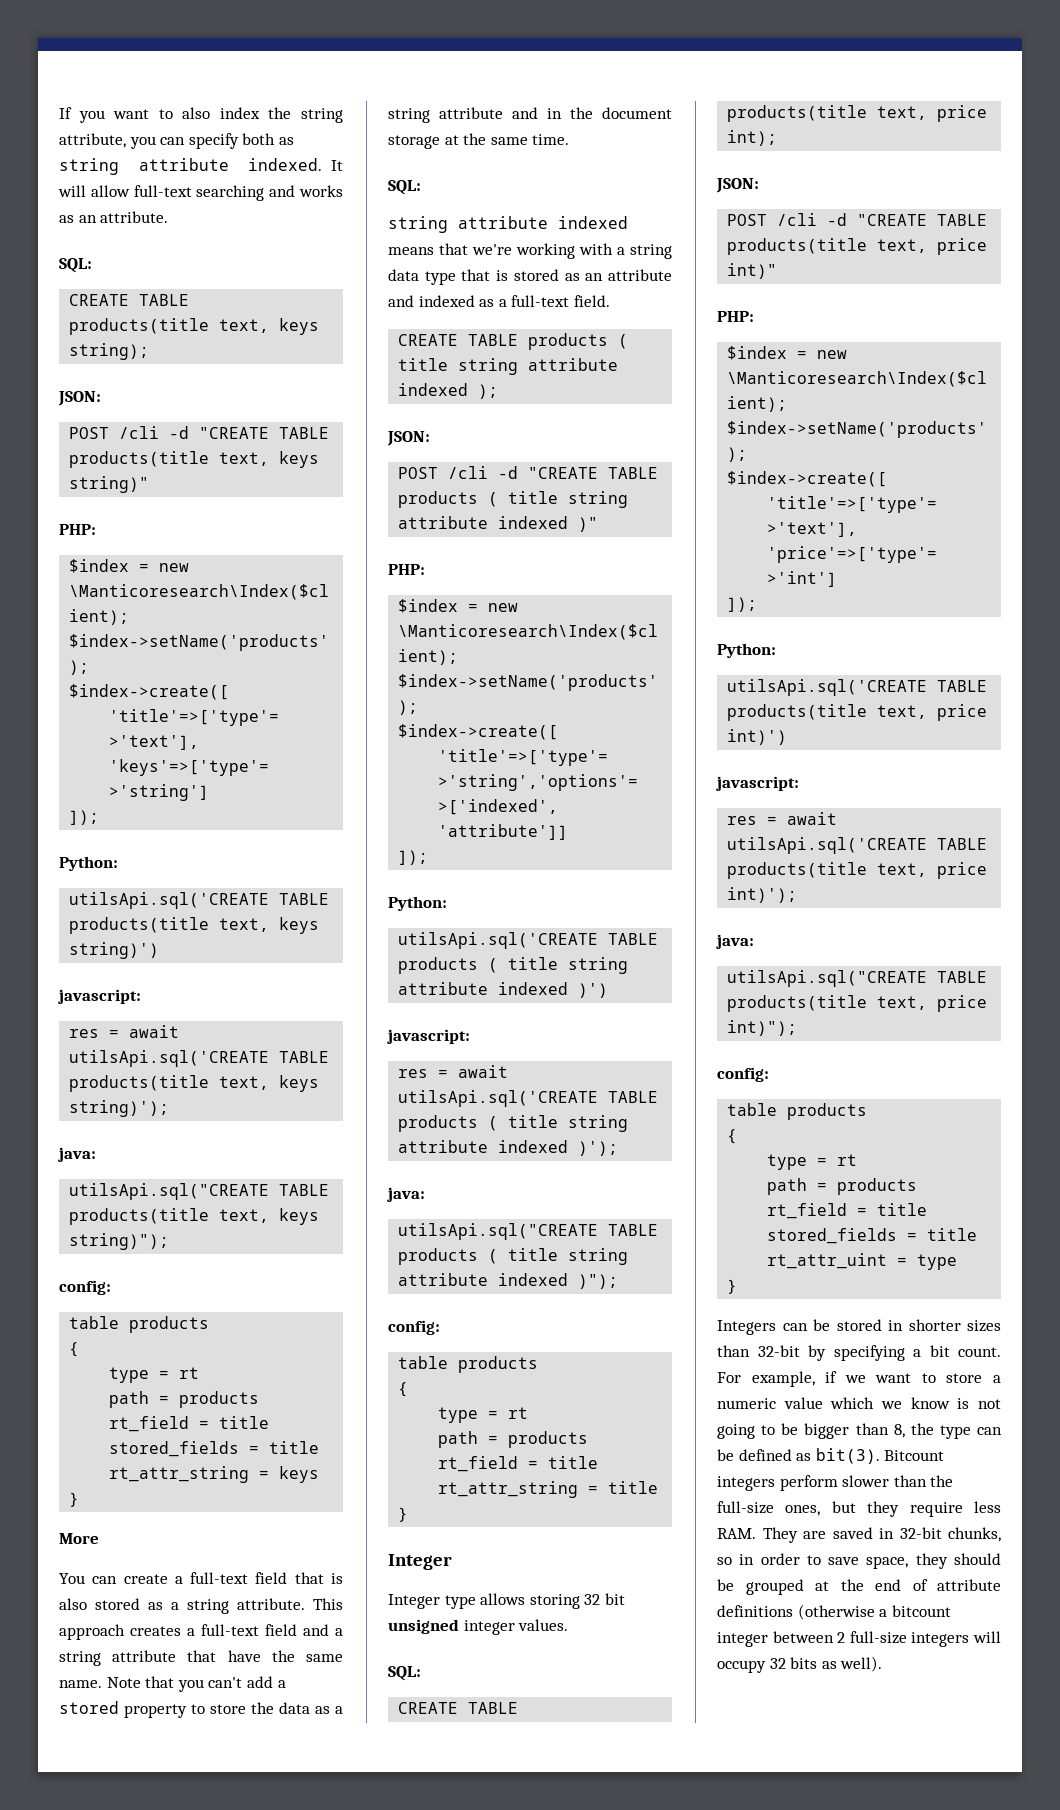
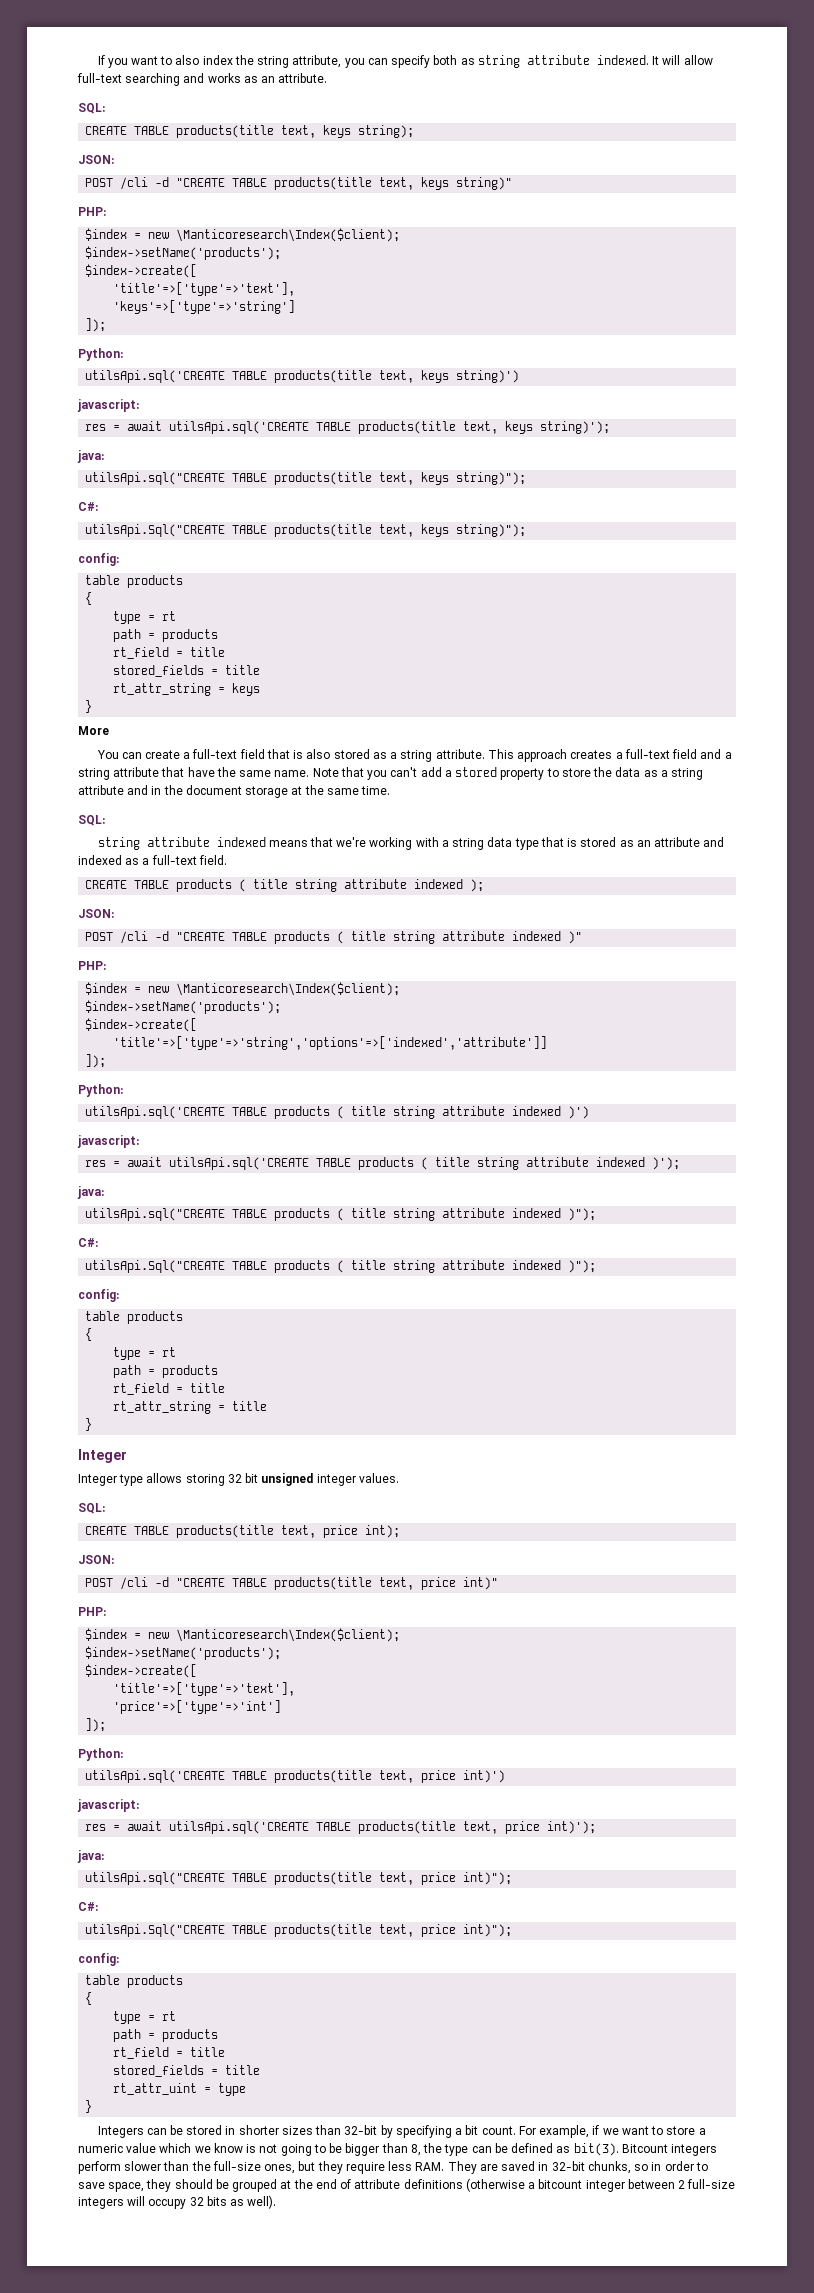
  utilsApi.sql("CREATE TABLE products(title text, keys string)");
+ C#:
+ utilsApi.Sql("CREATE TABLE products(title text, keys string)");
  utilsApi.sql("CREATE TABLE products ( title string attribute indexed )");
+ C#:
+ utilsApi.Sql("CREATE TABLE products ( title string attribute indexed )");
  utilsApi.sql("CREATE TABLE products(title text, price int)");
+ C#:
+ utilsApi.Sql("CREATE TABLE products(title text, price int)");

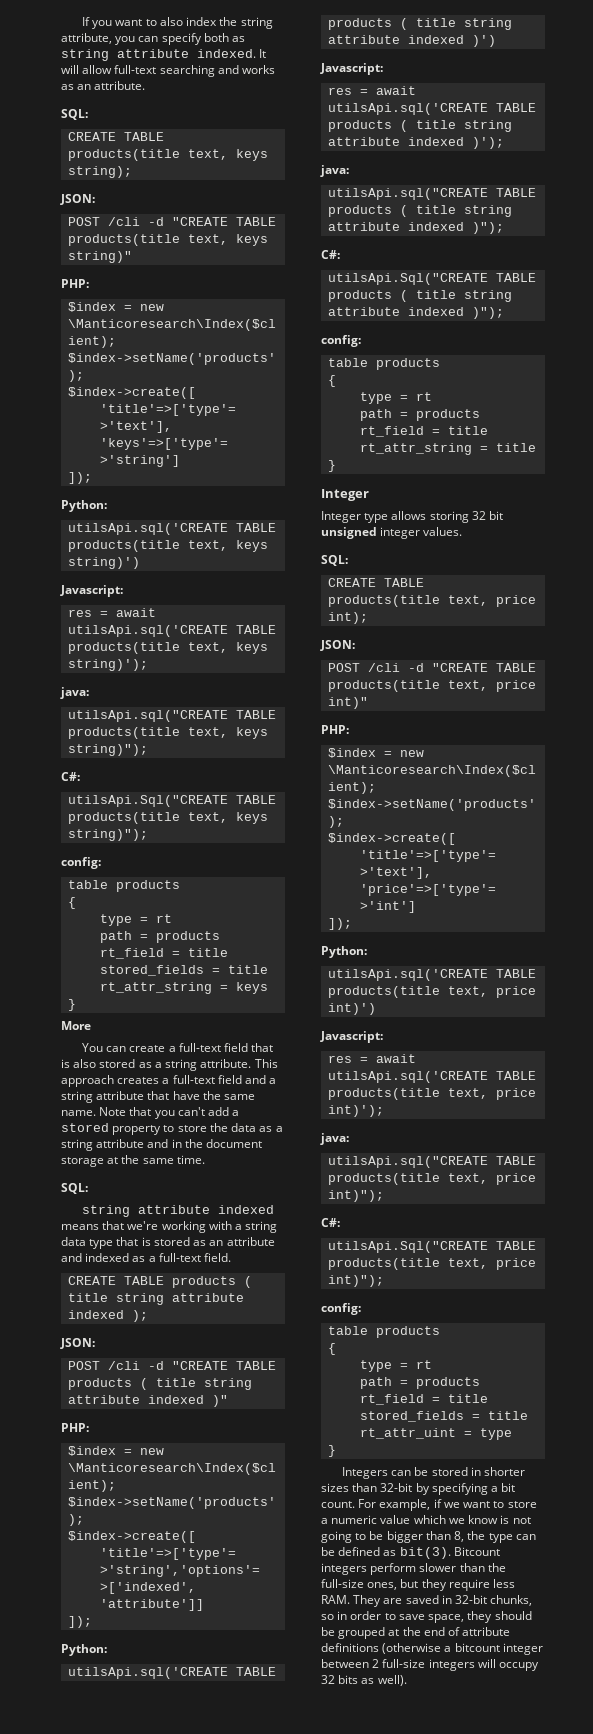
  utilsApi.sql('CREATE TABLE products(title text, keys string)')
- javascript:
+ Javascript:
  utilsApi.sql('CREATE TABLE products ( title string attribute indexed )')
- javascript:
+ Javascript:
  utilsApi.sql('CREATE TABLE products(title text, price int)')
- javascript:
+ Javascript:

